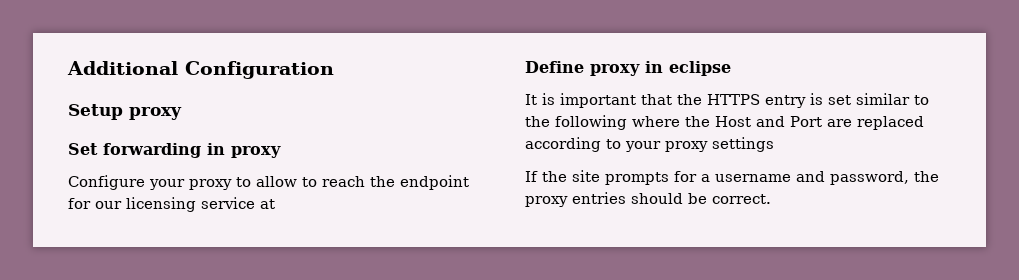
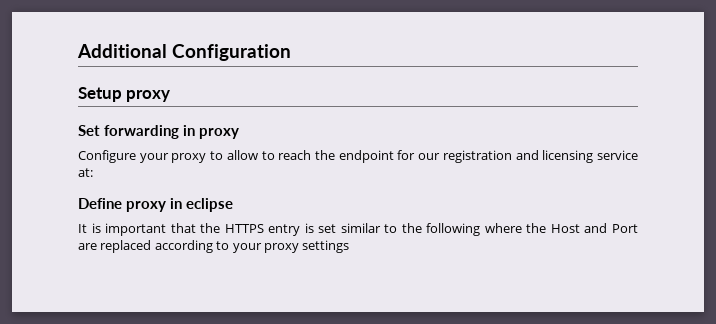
- Configure your proxy to allow to reach the endpoint for our licensing service at
+ Configure your proxy to allow to reach the endpoint for our registration and licensing service at:
- If the site prompts for a username and password, the proxy entries should be correct.

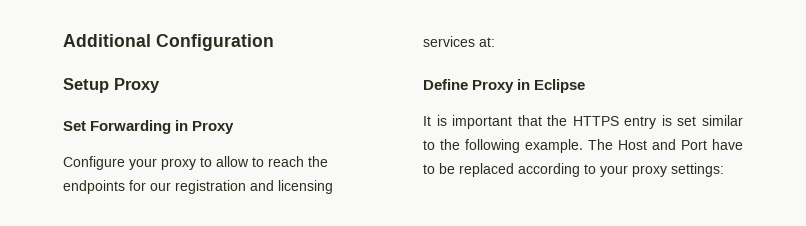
- Setup proxy
+ Setup Proxy
- Set forwarding in proxy
+ Set Forwarding in Proxy
- Configure your proxy to allow to reach the endpoint for our registration and licensing service at:
+ Configure your proxy to allow to reach the endpoints for our registration and licensing services at:
- Define proxy in eclipse
+ Define Proxy in Eclipse
- It is important that the HTTPS entry is set similar to the following where the Host and Port are replaced according to your proxy settings
+ It is important that the HTTPS entry is set similar to the following example. The Host and Port have to be replaced according to your proxy settings:

